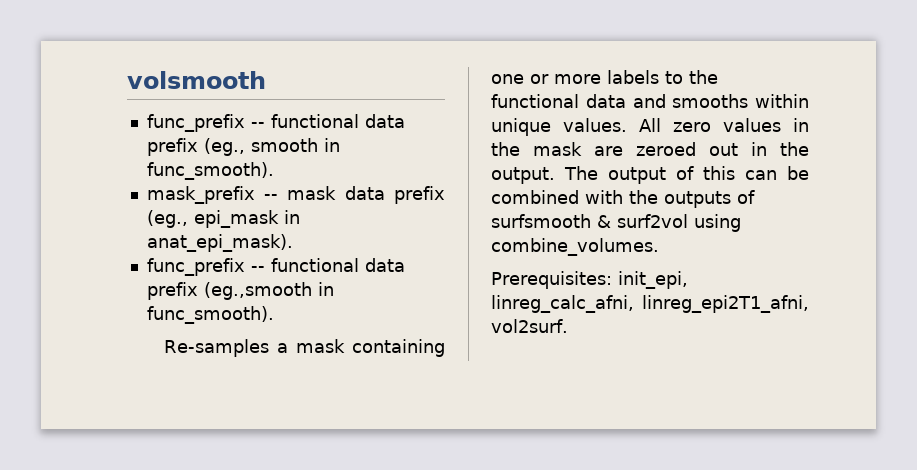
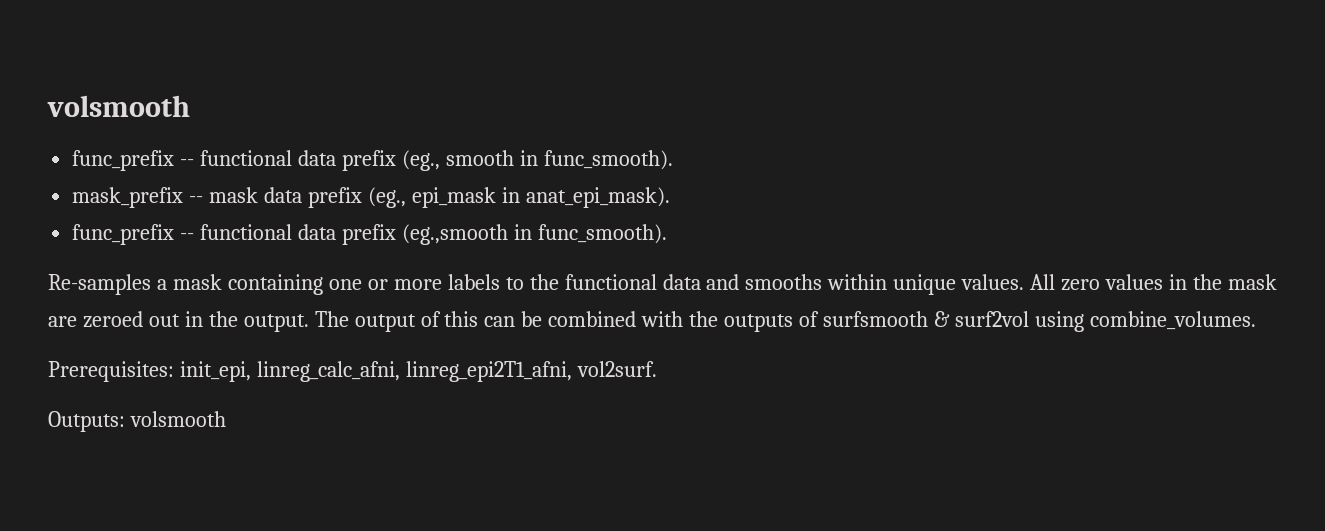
+ Outputs: volsmooth

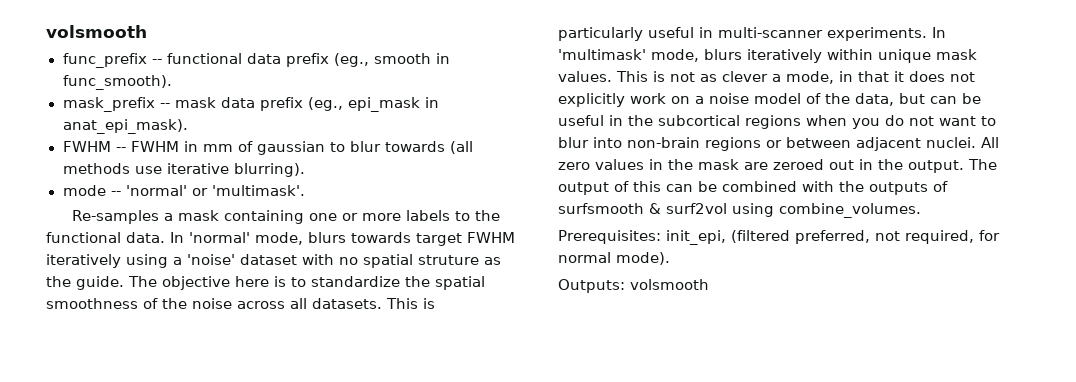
- func_prefix -- functional data prefix (eg.,smooth in func_smooth).
+ FWHM -- FWHM in mm of gaussian to blur towards (all methods use iterative blurring).
+ mode -- 'normal' or 'multimask'.
- Re-samples a mask containing one or more labels to the functional data and smooths within unique values.
+ Re-samples a mask containing one or more labels to the functional data. In 'normal' mode, blurs towards target FWHM iteratively using a 'noise' dataset with no spatial struture as the guide. The objective here is to standardize the spatial smoothness of the noise across all datasets. This is particularly useful in multi-scanner experiments. In 'multimask' mode, blurs iteratively within unique mask values. This is not as clever a mode, in that it does not explicitly work on a noise model of the data, but can be useful in the subcortical regions when you do not want to blur into non-brain regions or between adjacent nuclei.
- Prerequisites: init_epi, linreg_calc_afni, linreg_epi2T1_afni, vol2surf.
+ Prerequisites: init_epi, (filtered preferred, not required, for normal mode).

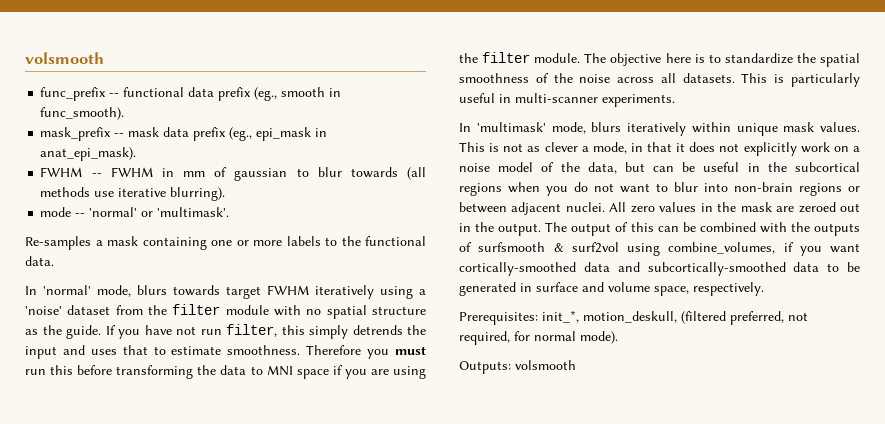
- Re-samples a mask containing one or more labels to the functional data. In 'normal' mode, blurs towards target FWHM iteratively using a 'noise' dataset with no spatial struture as the guide.
+ Re-samples a mask containing one or more labels to the functional data.
+ In 'normal' mode, blurs towards target FWHM iteratively using a 'noise' dataset from the filter module with no spatial structure as the guide.
+ If you have not run filter, this simply detrends the input and uses that to estimate smoothness. Therefore you must run this before transforming the data to MNI space if you are using the filter module.
- This is particularly useful in multi-scanner experiments. In 'multimask' mode, blurs iteratively within unique mask values.
+ This is particularly useful in multi-scanner experiments.
+ In 'multimask' mode, blurs iteratively within unique mask values.
- The output of this can be combined with the outputs of surfsmooth & surf2vol using combine_volumes.
+ The output of this can be combined with the outputs of surfsmooth & surf2vol using combine_volumes, if you want cortically-smoothed data and subcortically-smoothed data to be generated in surface and volume space, respectively.
- Prerequisites: init_epi, (filtered preferred, not required, for normal mode).
+ Prerequisites: init_*, motion_deskull, (filtered preferred, not required, for normal mode).

